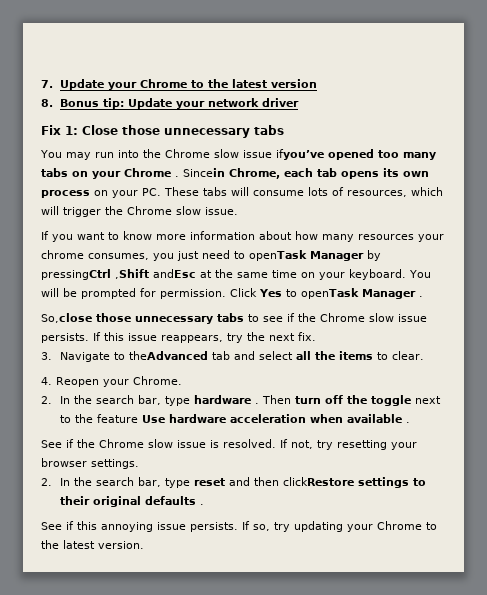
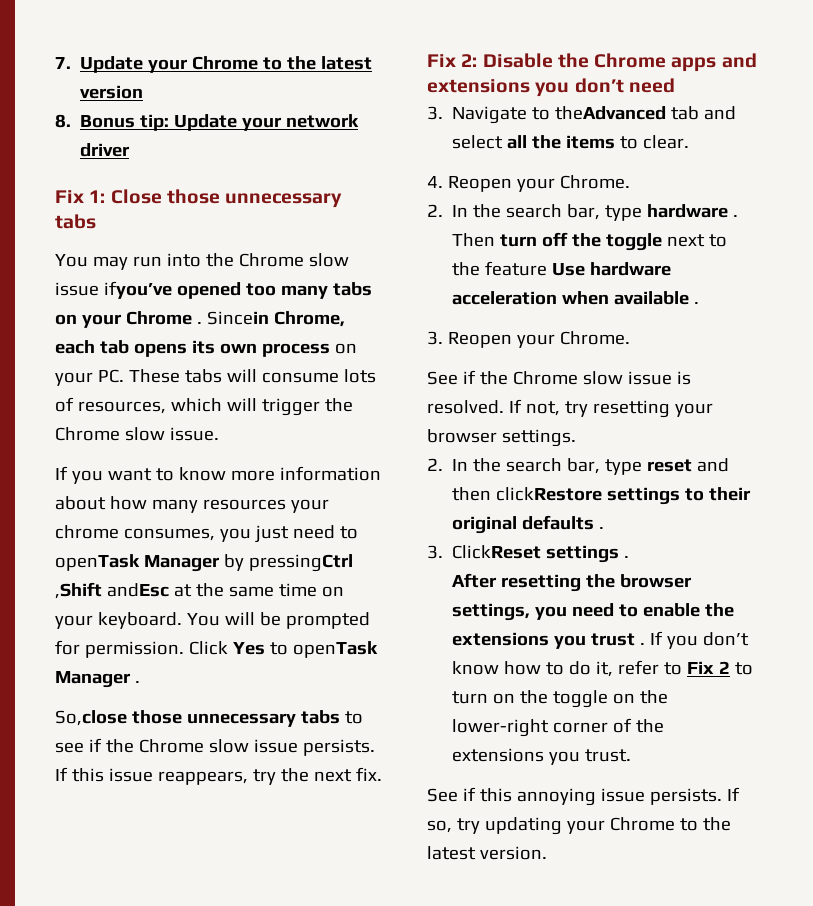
+ Fix 2: Disable the Chrome apps and extensions you don’t need
+ 3. Reopen your Chrome.
+ 3. ClickReset settings .
+ After resetting the browser settings, you need to enable the extensions you trust . If you don’t know how to do it, refer to Fix 2 to turn on the toggle on the lower-right corner of the extensions you trust.

